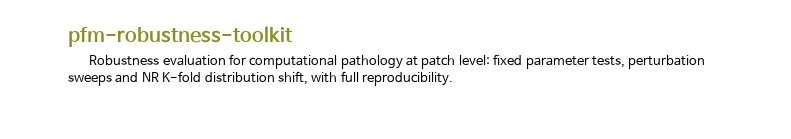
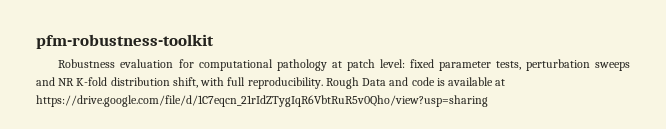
+ Rough Data and code is available at https://drive.google.com/file/d/1C7eqcn_21rIdZTygIqR6VbtRuR5v0Qho/view?usp=sharing

